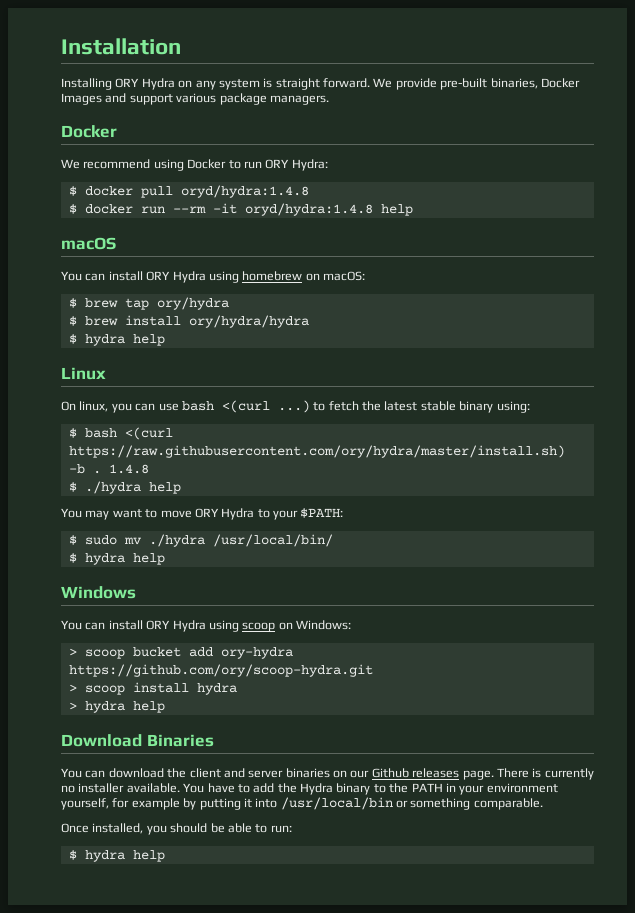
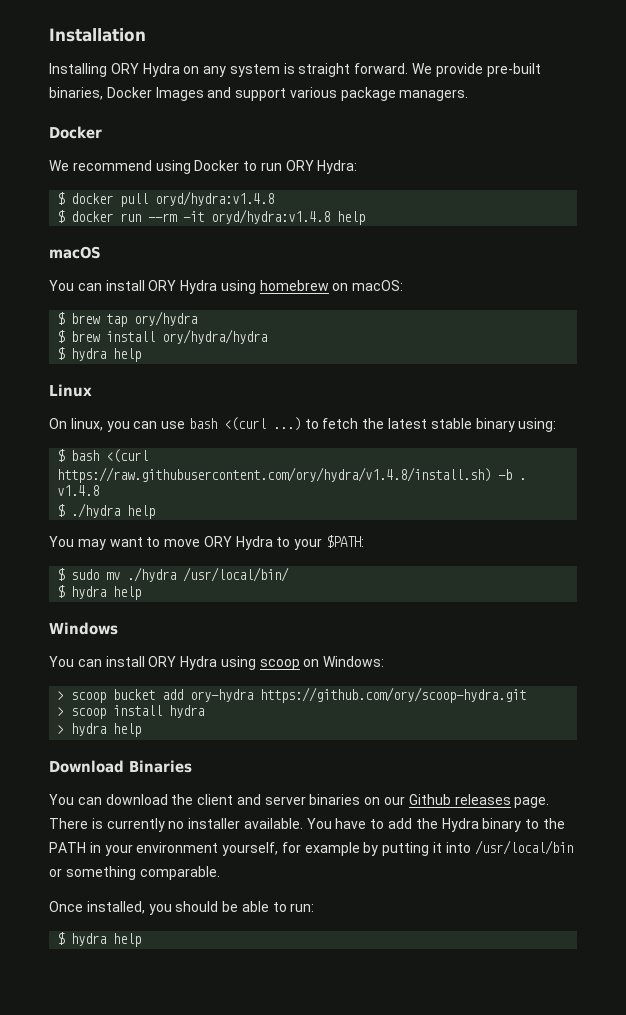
- $ docker pull oryd/hydra:1.4.8
+ $ docker pull oryd/hydra:v1.4.8
- $ docker run --rm -it oryd/hydra:1.4.8 help
+ $ docker run --rm -it oryd/hydra:v1.4.8 help
- $ bash <(curl https://raw.githubusercontent.com/ory/hydra/master/install.sh) -b . 1.4.8
+ $ bash <(curl https://raw.githubusercontent.com/ory/hydra/v1.4.8/install.sh) -b . v1.4.8

